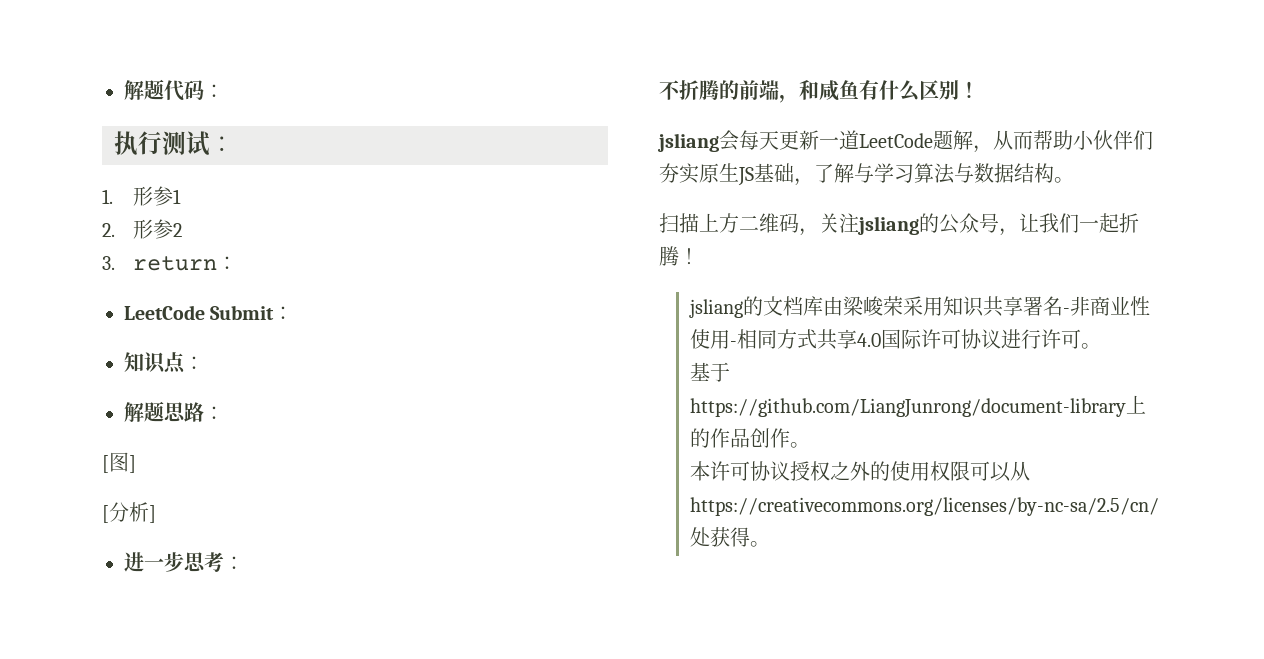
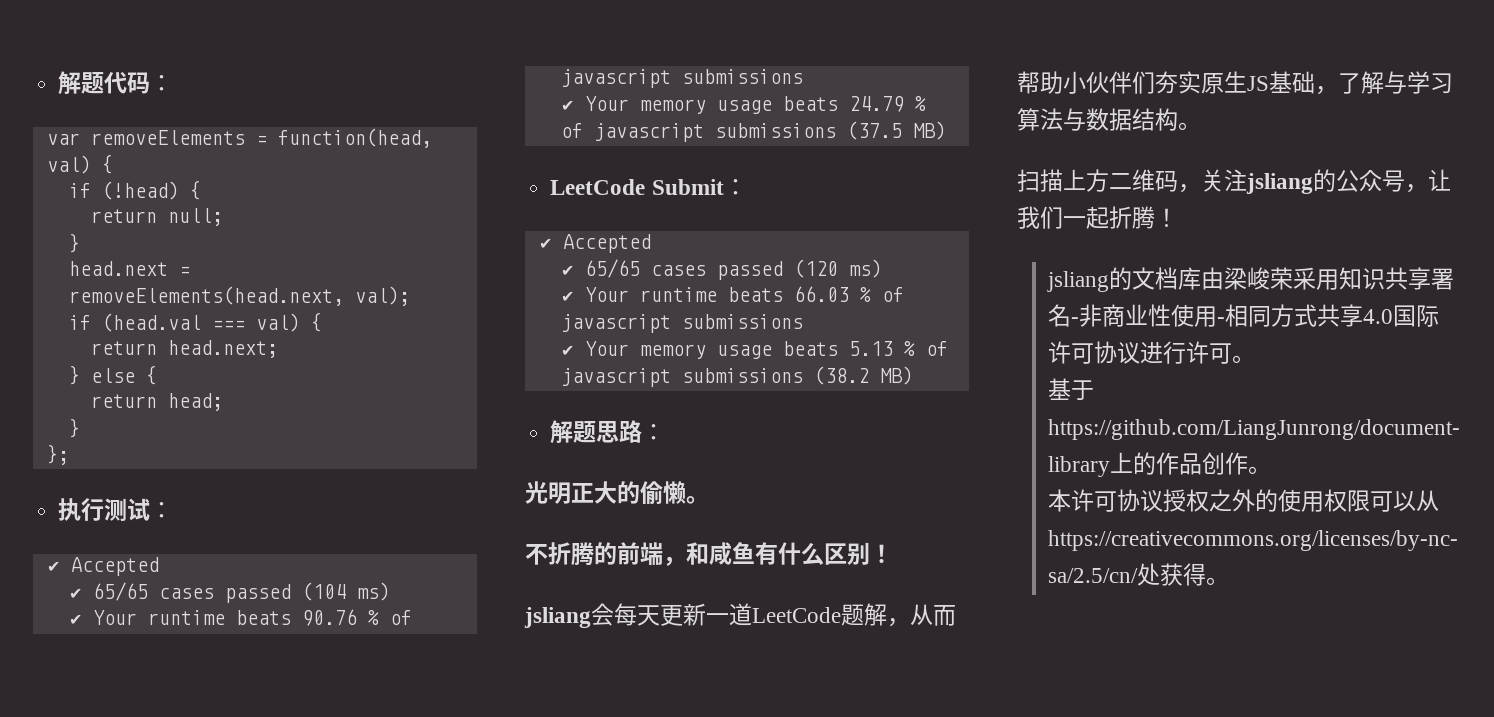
+ var removeElements = function(head, val) {
+ if (!head) {
+ return null;
+ }
+ head.next = removeElements(head.next, val);
+ if (head.val === val) {
+ return head.next;
+ } else {
+ return head;
+ }
+ };
  执行测试：
- 1.形参1
- 2.形参2
- 3. return：
+ ✔ Accepted
+ ✔ 65/65 cases passed (104 ms)
+ ✔ Your runtime beats 90.76 % of javascript submissions
+ ✔ Your memory usage beats 24.79 % of javascript submissions (37.5 MB)
  LeetCode Submit：
- 知识点：
+ ✔ Accepted
+ ✔ 65/65 cases passed (120 ms)
+ ✔ Your runtime beats 66.03 % of javascript submissions
+ ✔ Your memory usage beats 5.13 % of javascript submissions (38.2 MB)
  解题思路：
- [图]
- [分析]
- 进一步思考：
+ 光明正大的偷懒。

